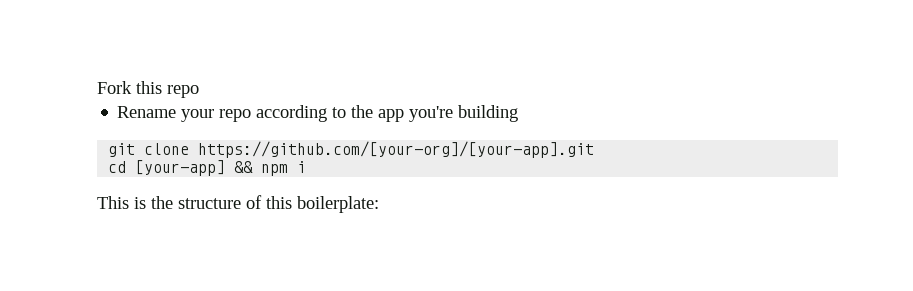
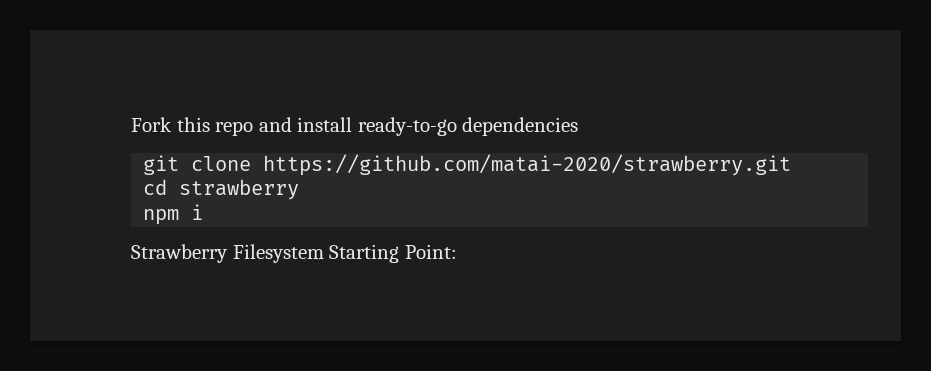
- Fork this repo
- Rename your repo according to the app you're building
+ Fork this repo and install ready-to-go dependencies
- git clone https://github.com/[your-org]/[your-app].git
+ git clone https://github.com/matai-2020/strawberry.git
- cd [your-app] && npm i
+ cd strawberry
+ npm i
- This is the structure of this boilerplate:
+ Strawberry Filesystem Starting Point:

